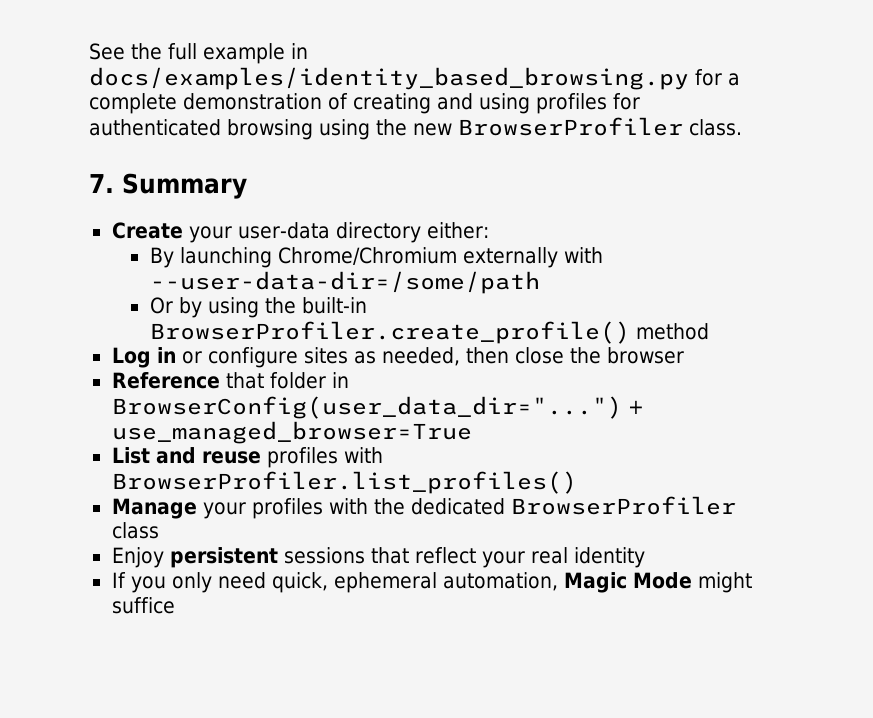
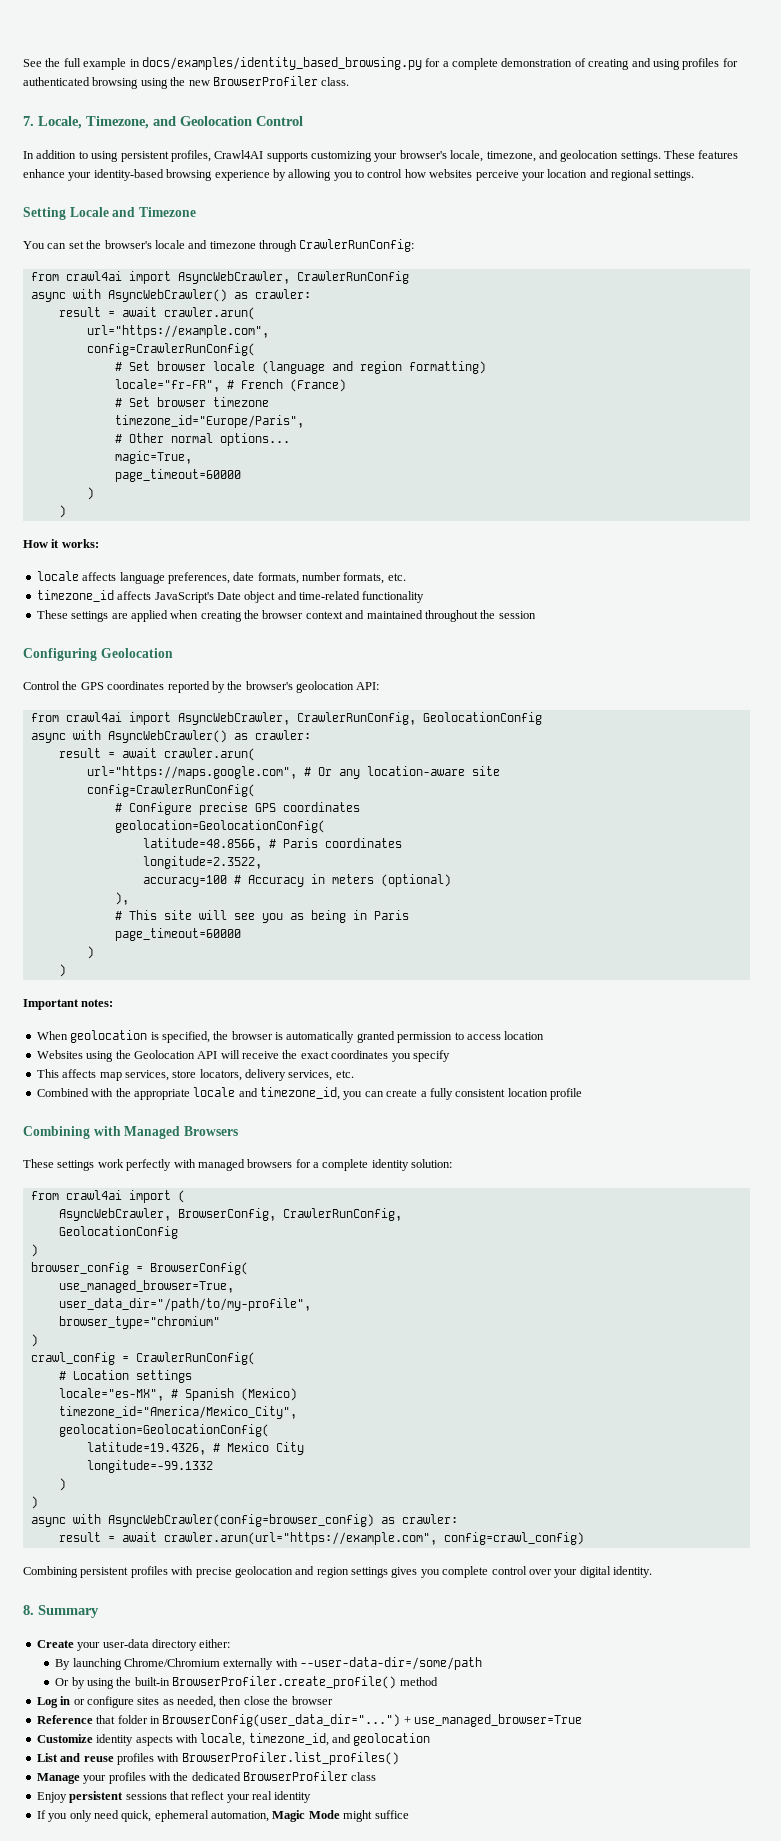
- 7. Summary
+ 7. Locale, Timezone, and Geolocation Control
+ In addition to using persistent profiles, Crawl4AI supports customizing your browser's locale, timezone, and geolocation settings. These features enhance your identity-based browsing experience by allowing you to control how websites perceive your location and regional settings.
+ Setting Locale and Timezone
+ You can set the browser's locale and timezone through CrawlerRunConfig:
+ from crawl4ai import AsyncWebCrawler, CrawlerRunConfig
+ async with AsyncWebCrawler() as crawler:
+ result = await crawler.arun(
+ url="https://example.com",
+ config=CrawlerRunConfig(
+ # Set browser locale (language and region formatting)
+ locale="fr-FR", # French (France)
+ # Set browser timezone
+ timezone_id="Europe/Paris",
+ # Other normal options...
+ magic=True,
+ page_timeout=60000
+ )
+ )
+ How it works:
+ locale affects language preferences, date formats, number formats, etc.
+ timezone_id affects JavaScript's Date object and time-related functionality
+ These settings are applied when creating the browser context and maintained throughout the session
+ Configuring Geolocation
+ Control the GPS coordinates reported by the browser's geolocation API:
+ from crawl4ai import AsyncWebCrawler, CrawlerRunConfig, GeolocationConfig
+ async with AsyncWebCrawler() as crawler:
+ result = await crawler.arun(
+ url="https://maps.google.com", # Or any location-aware site
+ config=CrawlerRunConfig(
+ # Configure precise GPS coordinates
+ geolocation=GeolocationConfig(
+ latitude=48.8566, # Paris coordinates
+ longitude=2.3522,
+ accuracy=100 # Accuracy in meters (optional)
+ ),
+ # This site will see you as being in Paris
+ page_timeout=60000
+ )
+ )
+ Important notes:
+ When geolocation is specified, the browser is automatically granted permission to access location
+ Websites using the Geolocation API will receive the exact coordinates you specify
+ This affects map services, store locators, delivery services, etc.
+ Combined with the appropriate locale and timezone_id, you can create a fully consistent location profile
+ Combining with Managed Browsers
+ These settings work perfectly with managed browsers for a complete identity solution:
+ from crawl4ai import (
+ AsyncWebCrawler, BrowserConfig, CrawlerRunConfig,
+ GeolocationConfig
+ )
+ browser_config = BrowserConfig(
+ use_managed_browser=True,
+ user_data_dir="/path/to/my-profile",
+ browser_type="chromium"
+ )
+ crawl_config = CrawlerRunConfig(
+ # Location settings
+ locale="es-MX", # Spanish (Mexico)
+ timezone_id="America/Mexico_City",
+ geolocation=GeolocationConfig(
+ latitude=19.4326, # Mexico City
+ longitude=-99.1332
+ )
+ )
+ async with AsyncWebCrawler(config=browser_config) as crawler:
+ result = await crawler.arun(url="https://example.com", config=crawl_config)
+ Combining persistent profiles with precise geolocation and region settings gives you complete control over your digital identity.
+ 8. Summary
+ Customize identity aspects with locale, timezone_id, and geolocation

